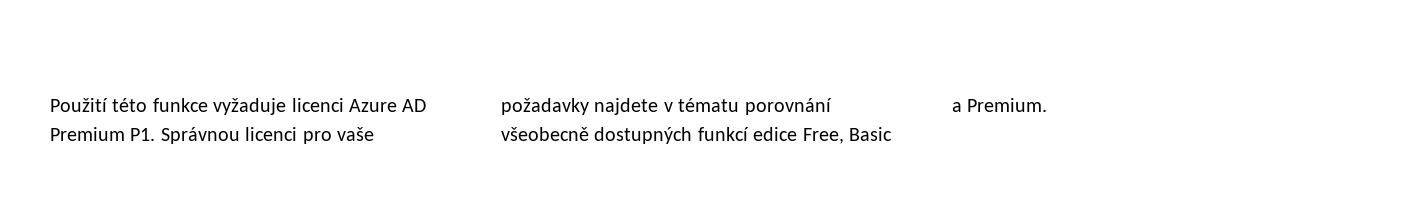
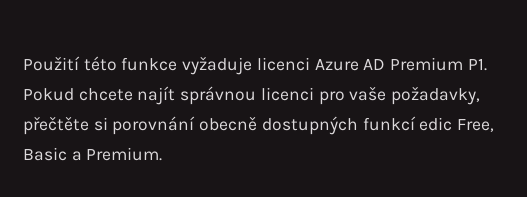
- Použití této funkce vyžaduje licenci Azure AD Premium P1. Správnou licenci pro vaše požadavky najdete v tématu porovnání všeobecně dostupných funkcí edice Free, Basic a Premium.
+ Použití této funkce vyžaduje licenci Azure AD Premium P1. Pokud chcete najít správnou licenci pro vaše požadavky, přečtěte si porovnání obecně dostupných funkcí edic Free, Basic a Premium.

